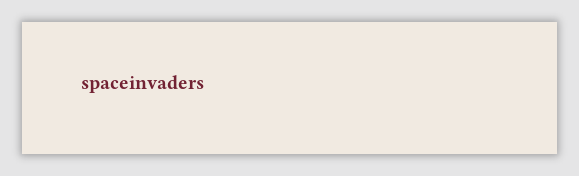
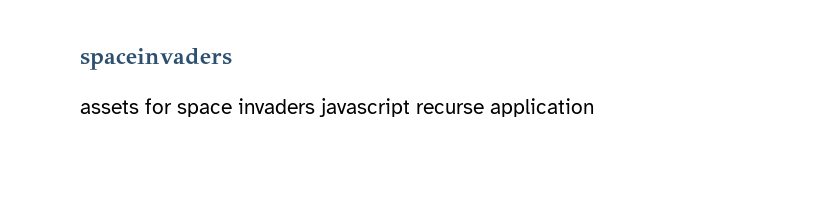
+ assets for space invaders javascript recurse application

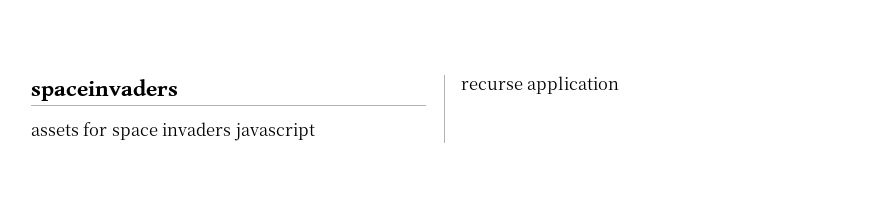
- assets for space invaders javascript recurse application
+ assets for space invaders javascript
+ recurse application

